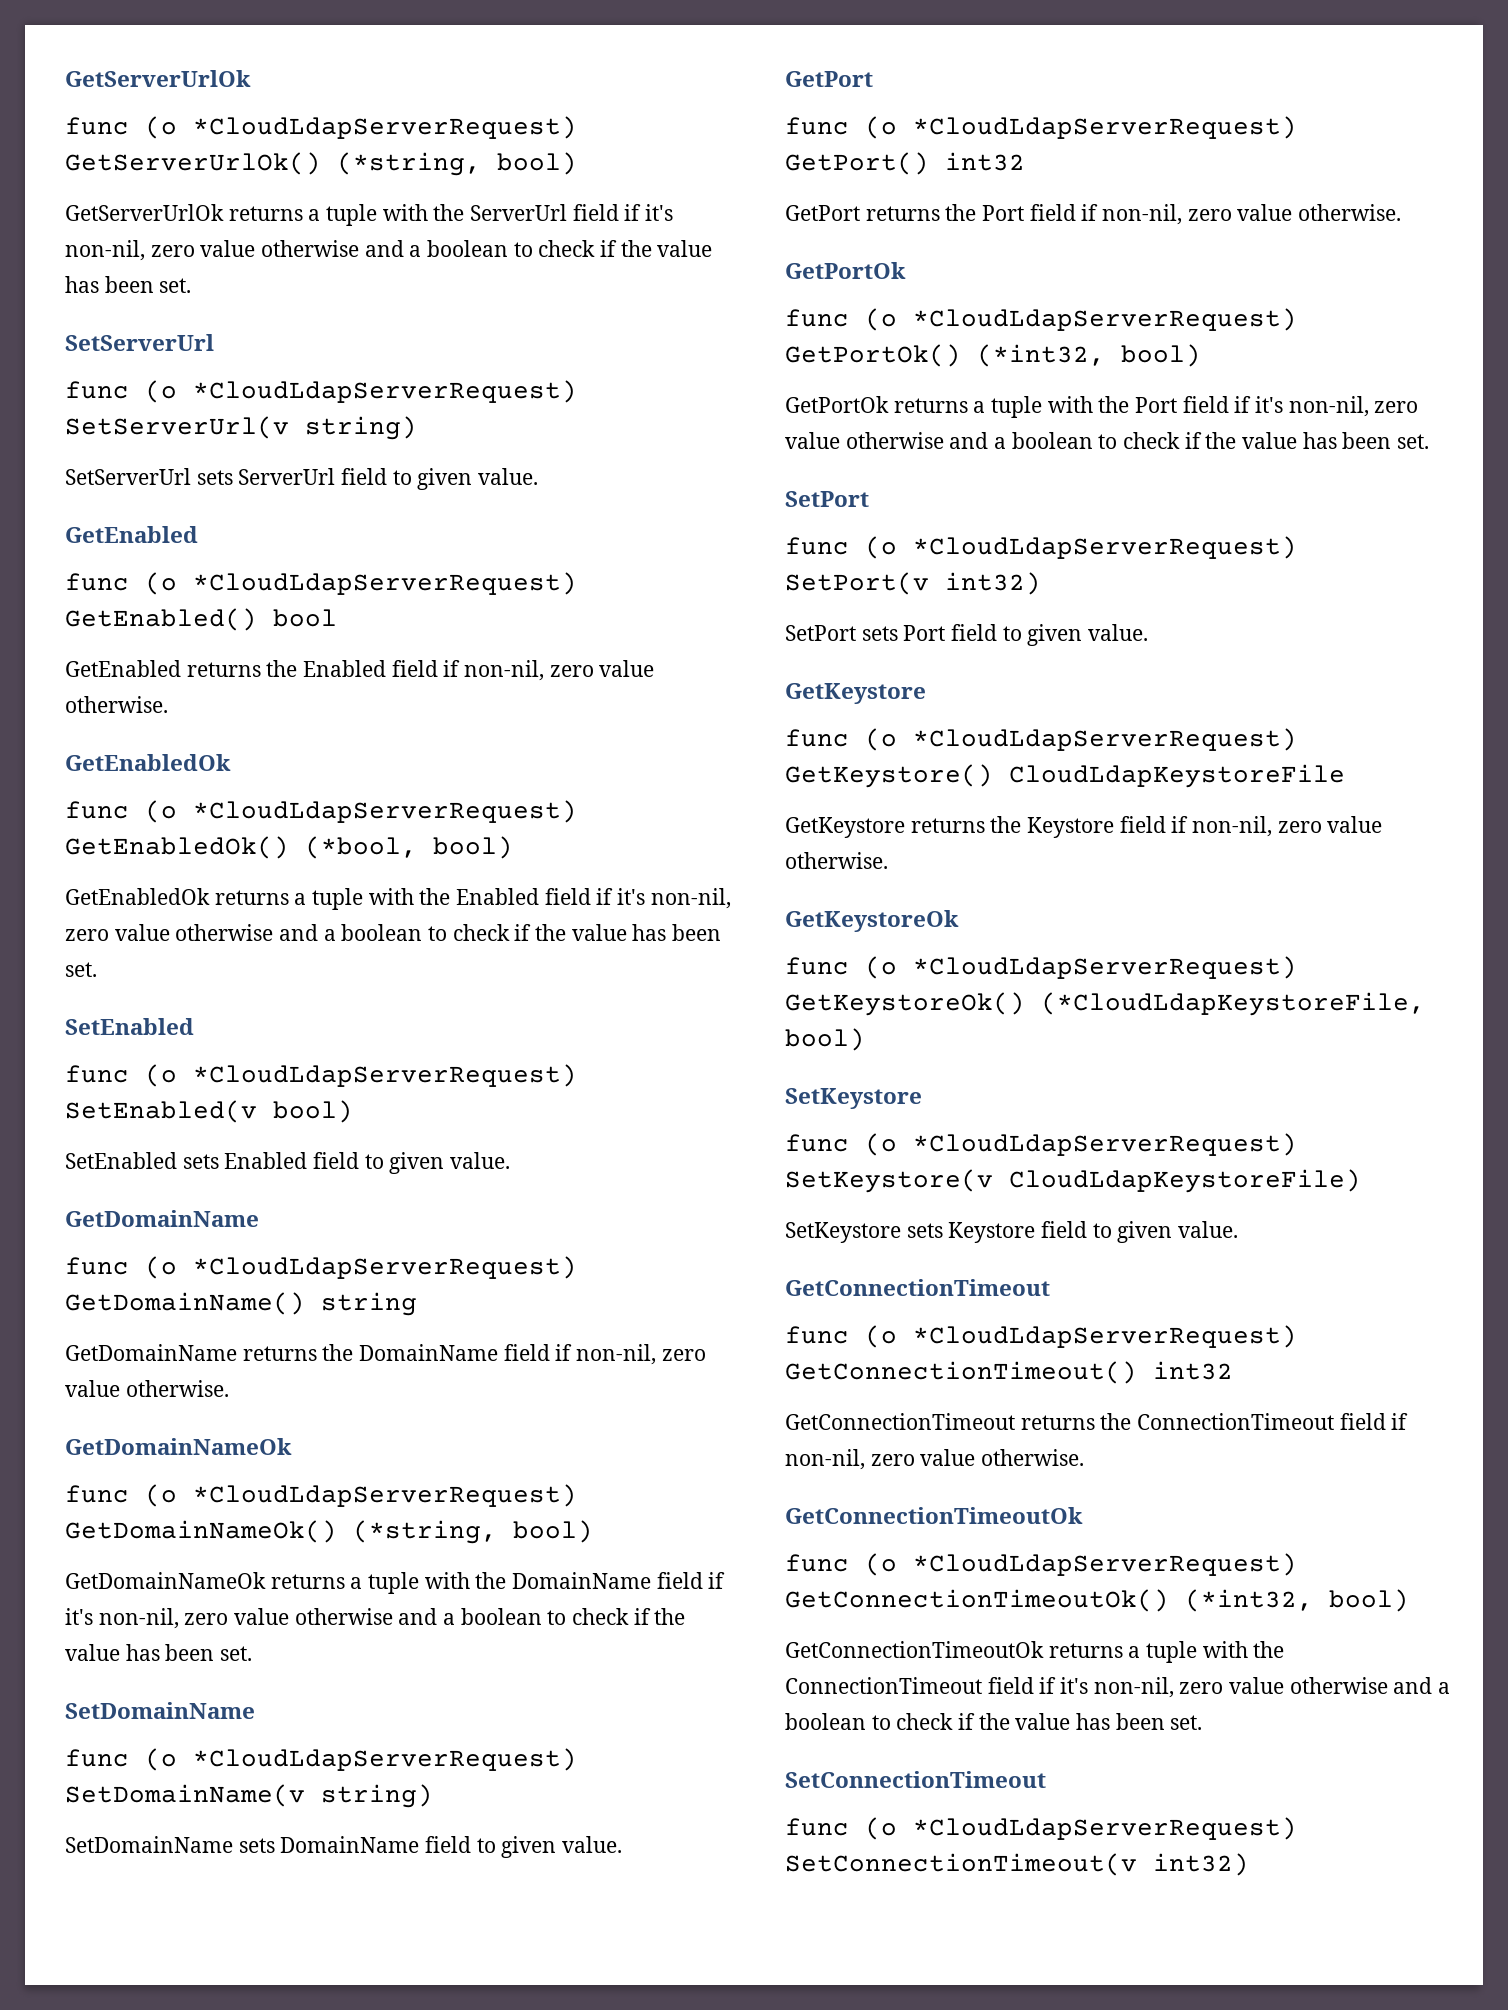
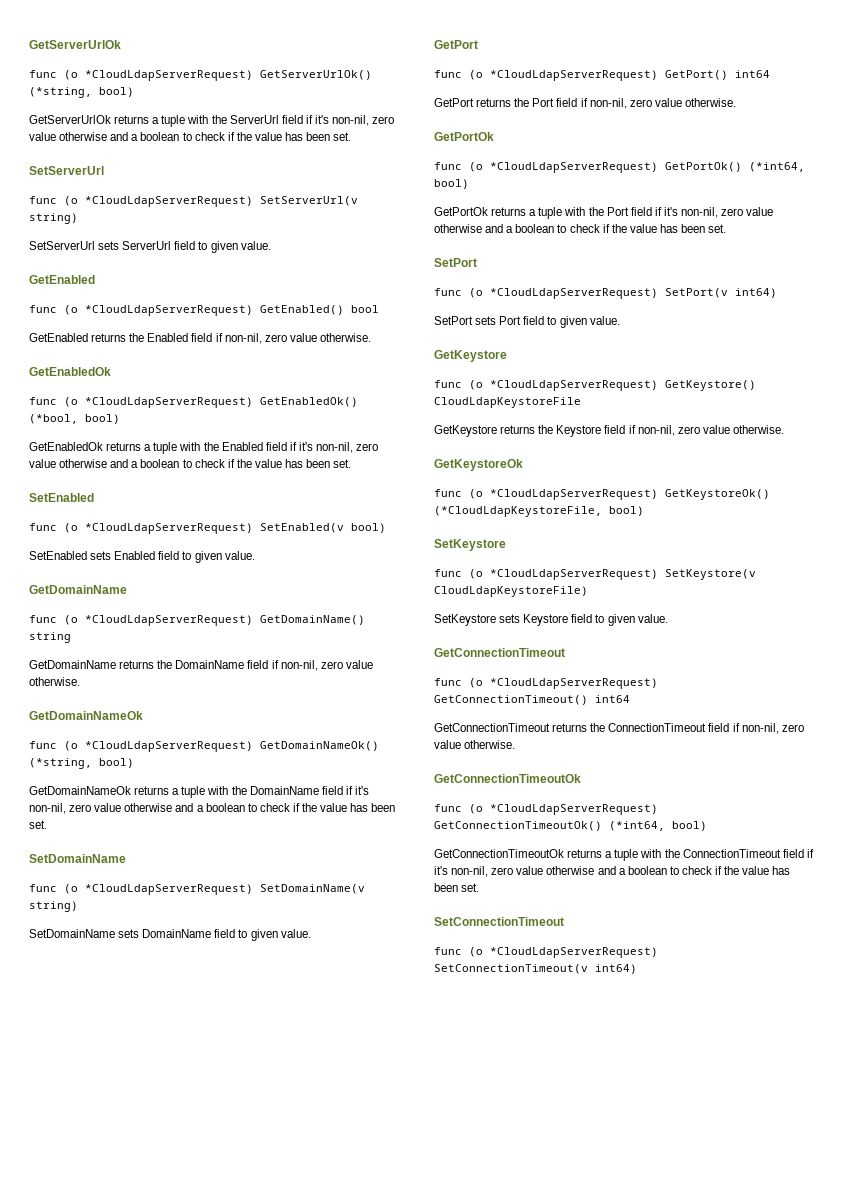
- func (o *CloudLdapServerRequest) GetPort() int32
+ func (o *CloudLdapServerRequest) GetPort() int64
- func (o *CloudLdapServerRequest) GetPortOk() (*int32, bool)
+ func (o *CloudLdapServerRequest) GetPortOk() (*int64, bool)
- func (o *CloudLdapServerRequest) SetPort(v int32)
+ func (o *CloudLdapServerRequest) SetPort(v int64)
- func (o *CloudLdapServerRequest) GetConnectionTimeout() int32
+ func (o *CloudLdapServerRequest) GetConnectionTimeout() int64
- func (o *CloudLdapServerRequest) GetConnectionTimeoutOk() (*int32, bool)
+ func (o *CloudLdapServerRequest) GetConnectionTimeoutOk() (*int64, bool)
- func (o *CloudLdapServerRequest) SetConnectionTimeout(v int32)
+ func (o *CloudLdapServerRequest) SetConnectionTimeout(v int64)

